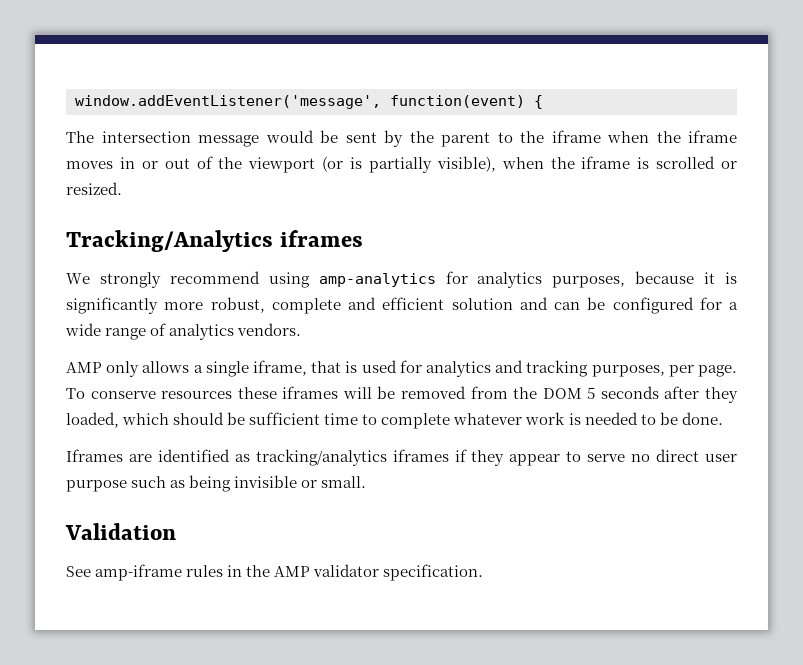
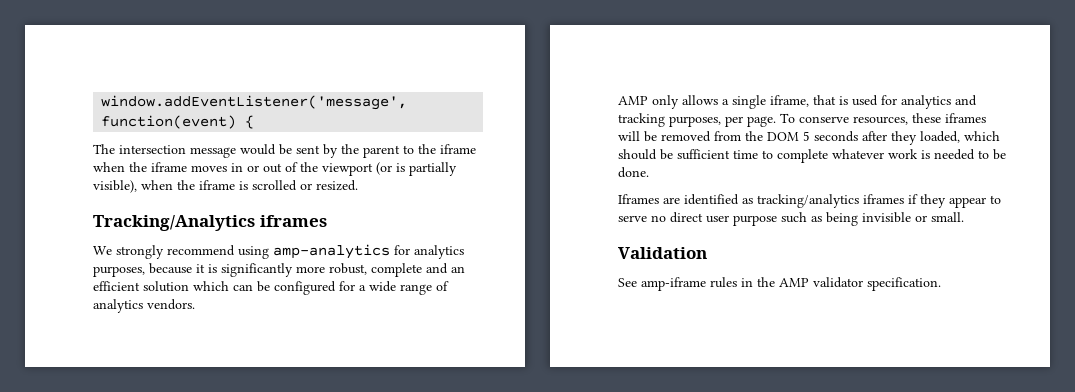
- We strongly recommend using amp-analytics for analytics purposes, because it is significantly more robust, complete and efficient solution and can be configured for a wide range of analytics vendors.
+ We strongly recommend using amp-analytics for analytics purposes, because it is significantly more robust, complete and an efficient solution which can be configured for a wide range of analytics vendors.
- To conserve resources these iframes will be removed from the DOM 5 seconds after they loaded, which should be sufficient time to complete whatever work is needed to be done.
+ To conserve resources, these iframes will be removed from the DOM 5 seconds after they loaded, which should be sufficient time to complete whatever work is needed to be done.

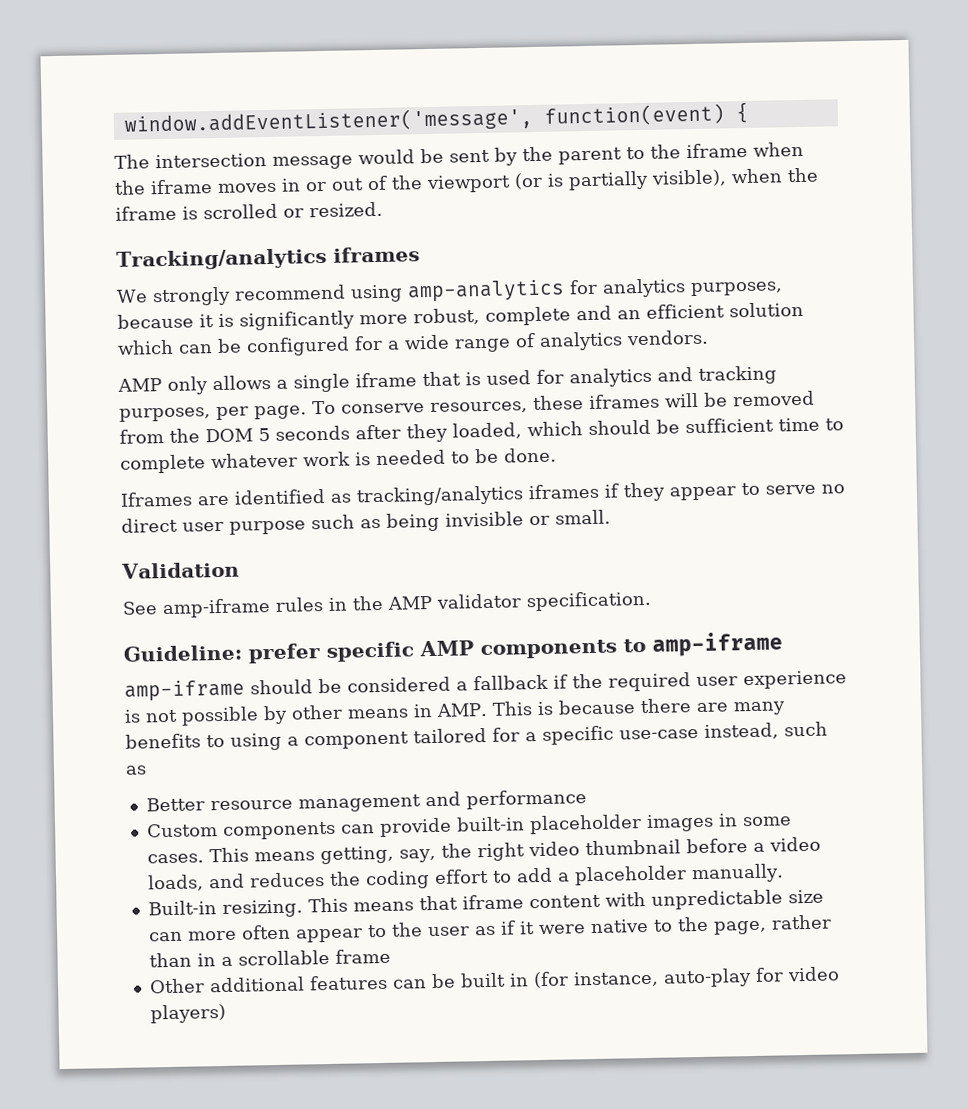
- Tracking/Analytics iframes
+ Tracking/analytics iframes
- AMP only allows a single iframe, that is used for analytics and tracking purposes, per page.
+ AMP only allows a single iframe that is used for analytics and tracking purposes, per page.
+ Guideline: prefer specific AMP components to amp-iframe
+ amp-iframe should be considered a fallback if the required user experience is not possible by other means in AMP. This is because there are many benefits to using a component tailored for a specific use-case instead, such as
+ Better resource management and performance
+ Custom components can provide built-in placeholder images in some cases. This means getting, say, the right video thumbnail before a video loads, and reduces the coding effort to add a placeholder manually.
+ Built-in resizing. This means that iframe content with unpredictable size can more often appear to the user as if it were native to the page, rather than in a scrollable frame
+ Other additional features can be built in (for instance, auto-play for video players)

